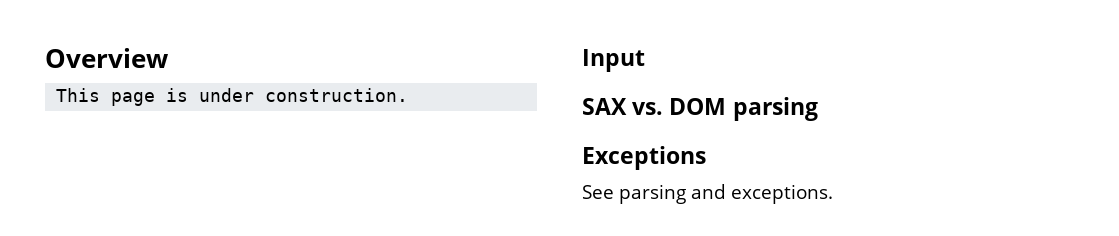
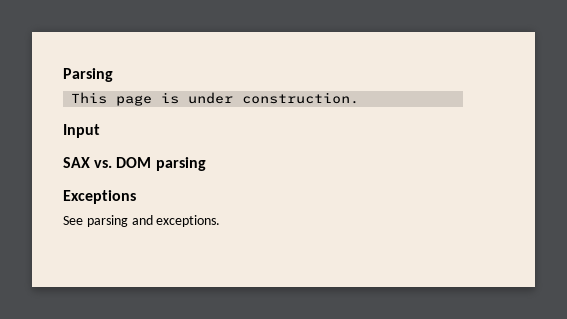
- Overview
+ Parsing

